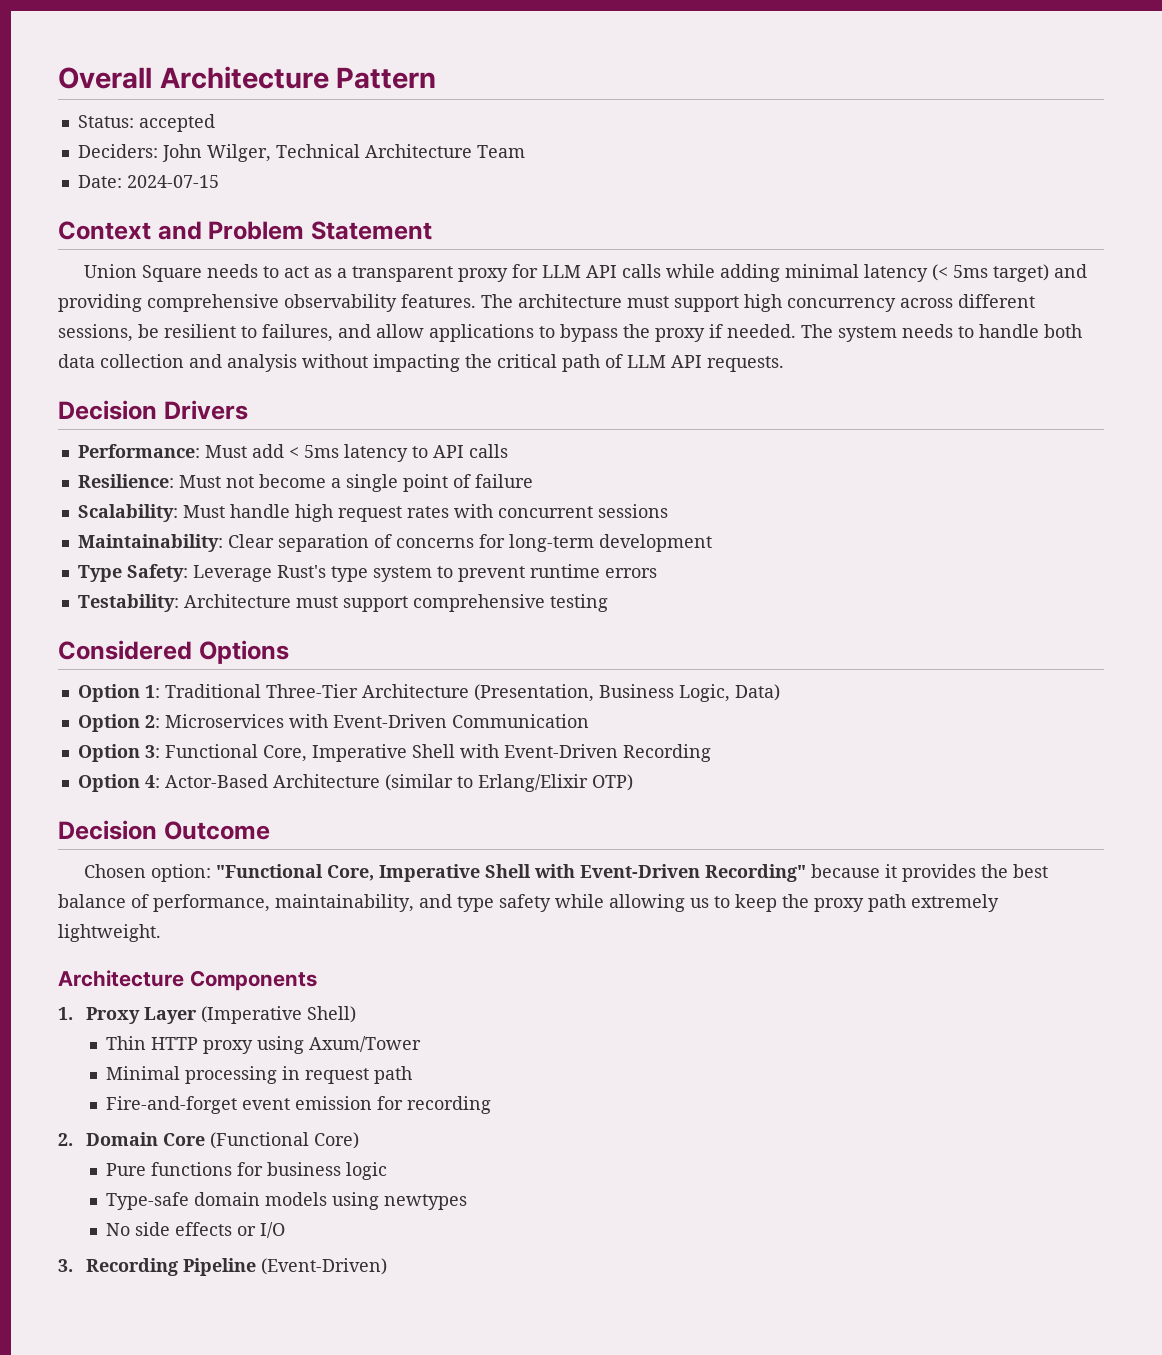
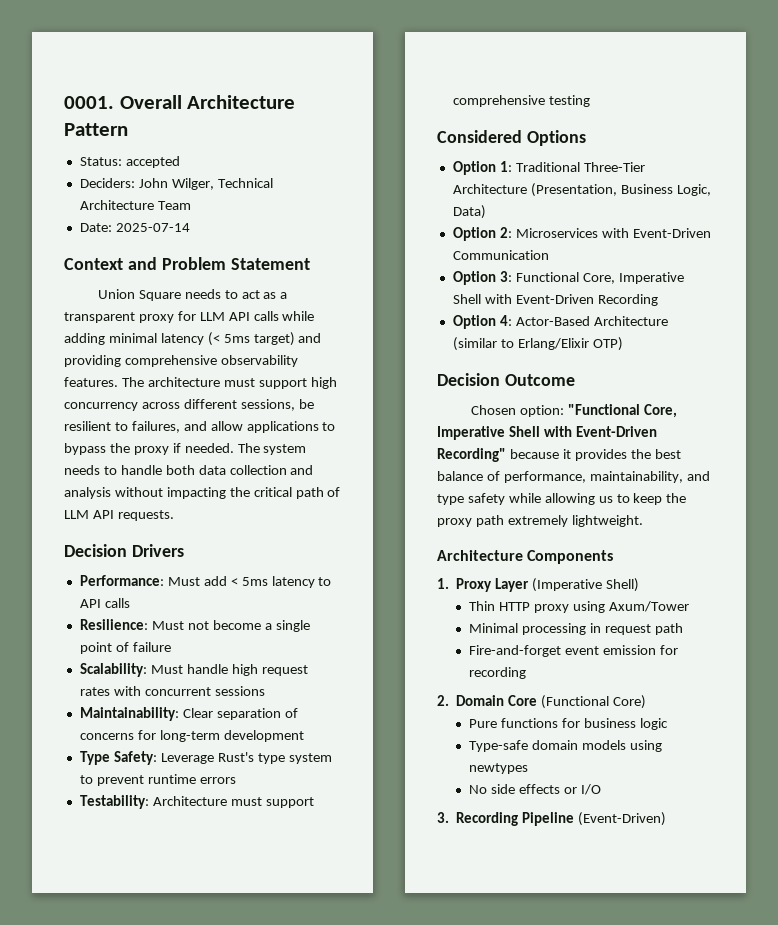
+ 0001.
- Date: 2024-07-15
+ Date: 2025-07-14

